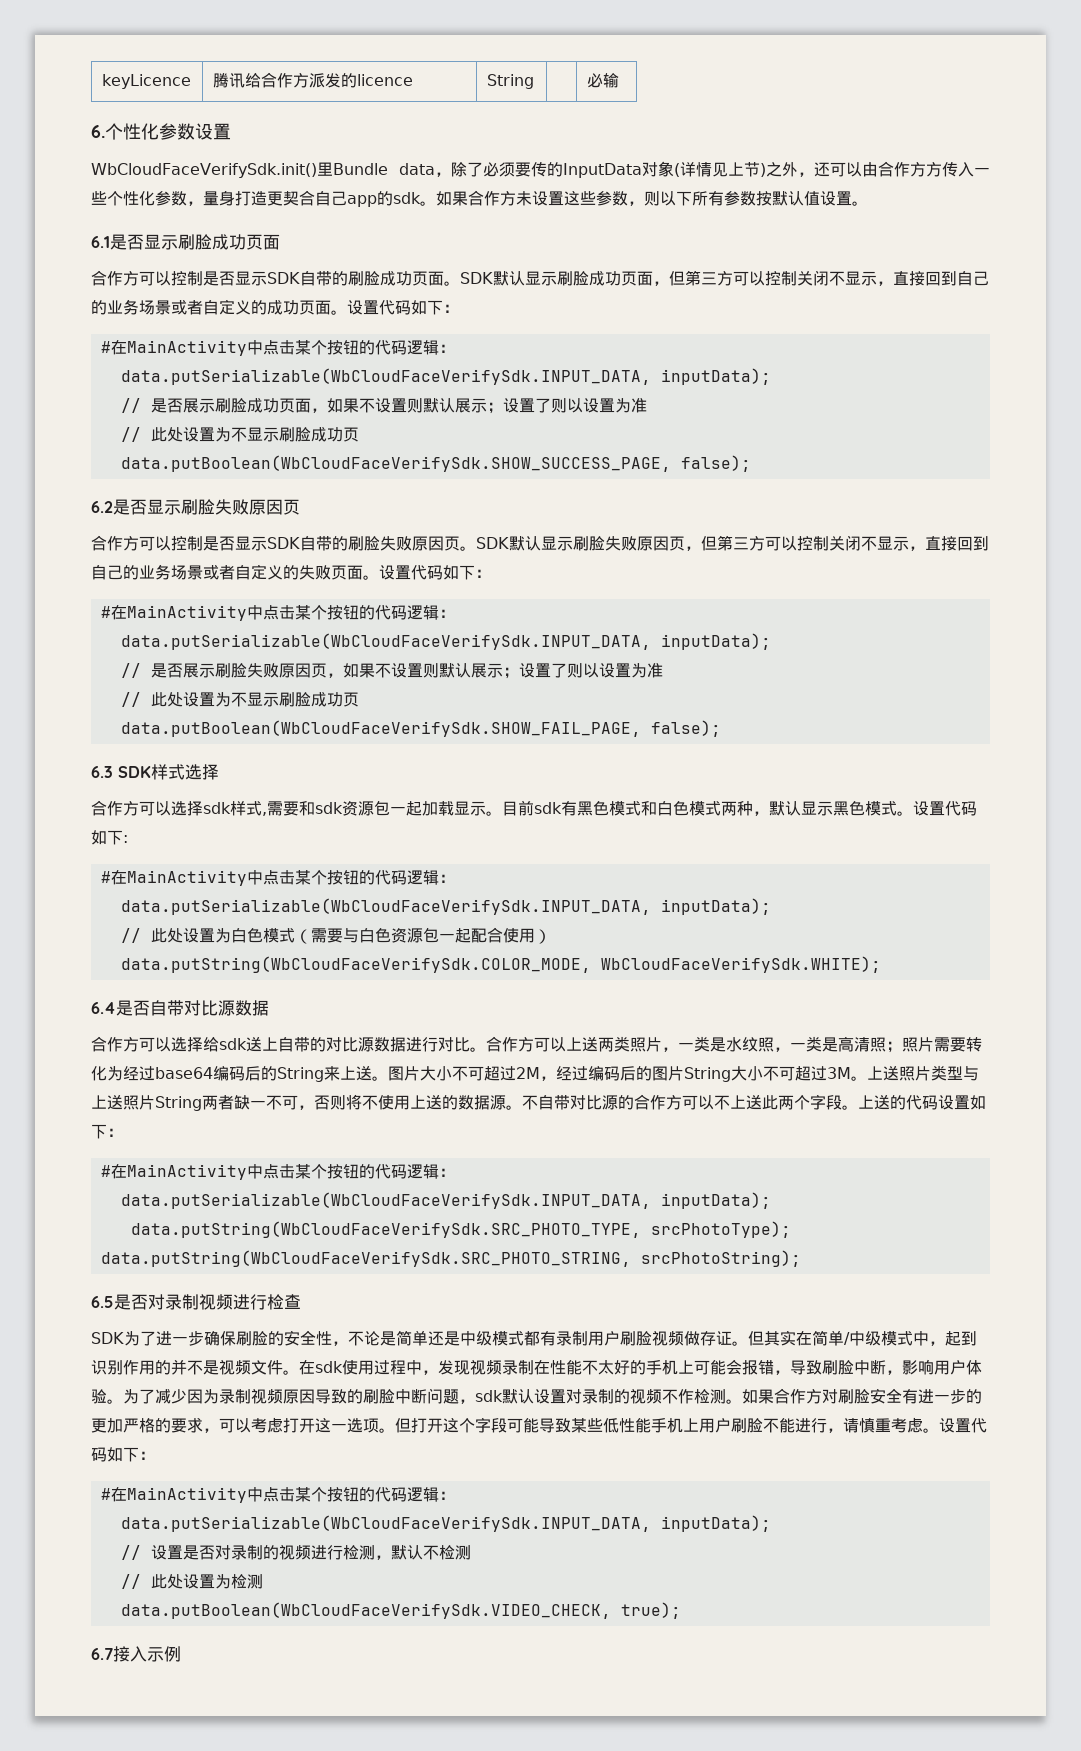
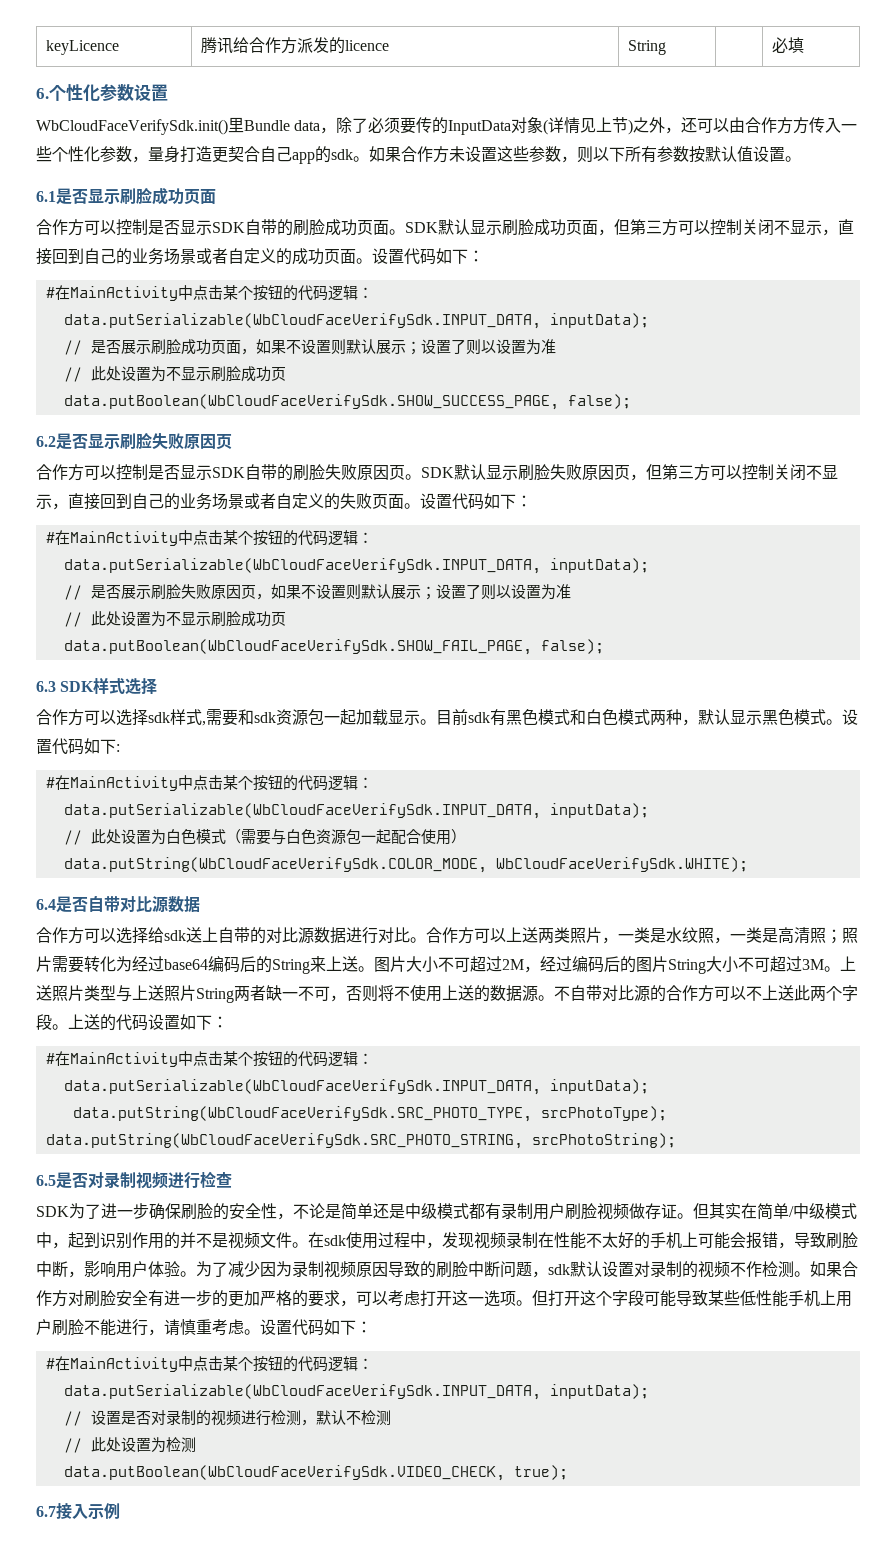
- keyLicence | 腾讯给合作方派发的licence | String | | 必输
+ keyLicence | 腾讯给合作方派发的licence | String | | 必填

